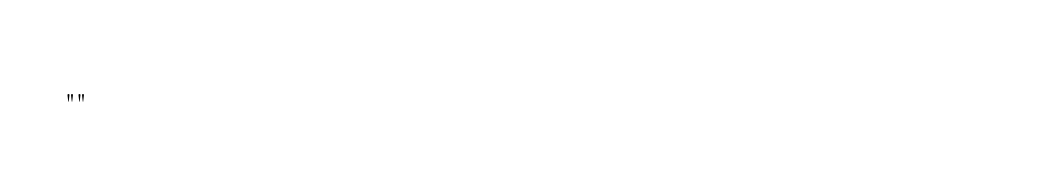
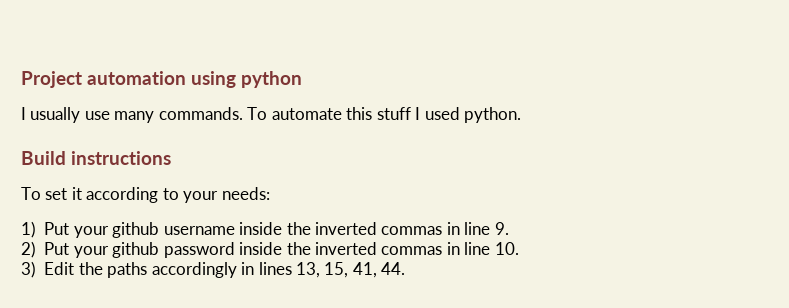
- ""
+ Project automation using python
+ I usually use many commands. To automate this stuff I used python.
+ Build instructions
+ To set it according to your needs:
+ 1) Put your github username inside the inverted commas in line 9.
+ 2) Put your github password inside the inverted commas in line 10.
+ 3) Edit the paths accordingly in lines 13, 15, 41, 44.

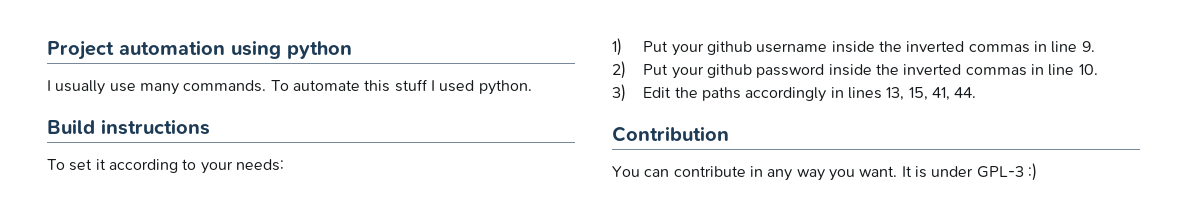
+ Contribution
+ You can contribute in any way you want. It is under GPL-3 :)

